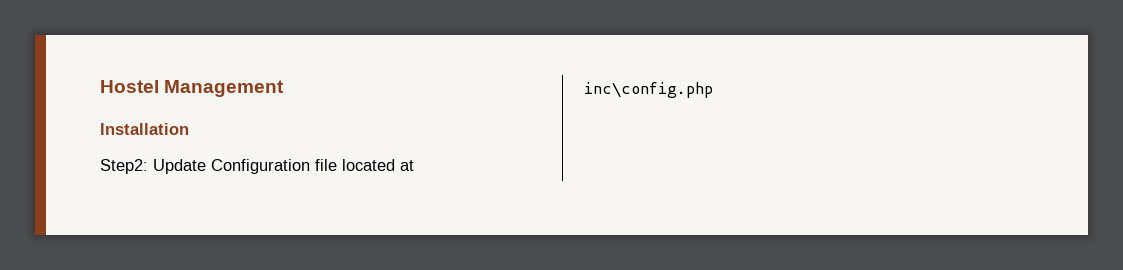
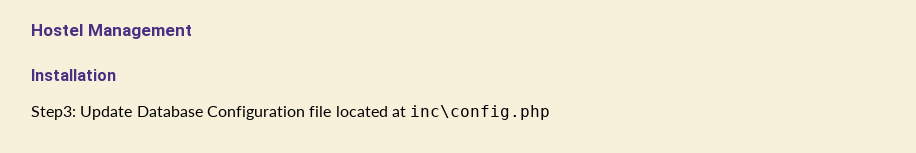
- Step2: Update Configuration file located at inc\config.php
+ Step3: Update Database Configuration file located at inc\config.php

